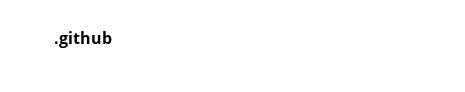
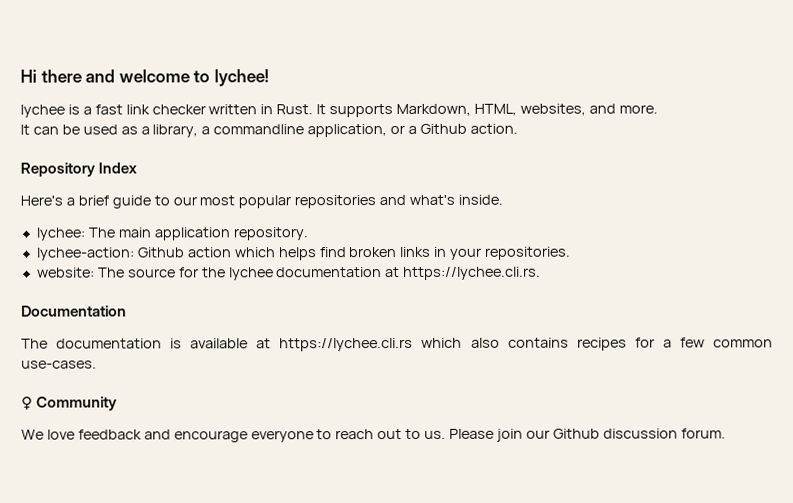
- .github
+ Hi there and welcome to lychee!
+ lychee is a fast link checker written in Rust. It supports Markdown, HTML, websites, and more.
+ It can be used as a library, a commandline application, or a Github action.
+ Repository Index
+ Here's a brief guide to our most popular repositories and what's inside.
+ lychee: The main application repository.
+ lychee-action: Github action which helps find broken links in your repositories.
+ website: The source for the lychee documentation at https://lychee.cli.rs.
+ Documentation
+ The documentation is available at https://lychee.cli.rs which also contains recipes for a few common use-cases.
+ ♀ Community
+ We love feedback and encourage everyone to reach out to us. Please join our Github discussion forum.

